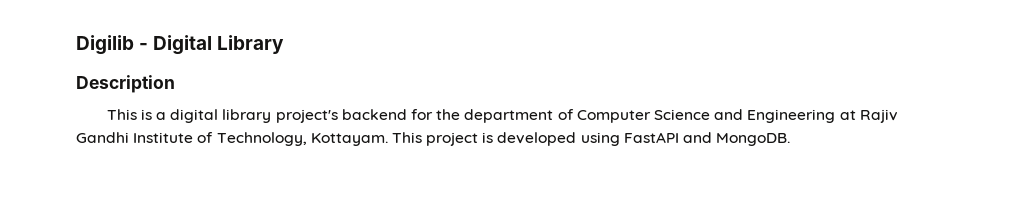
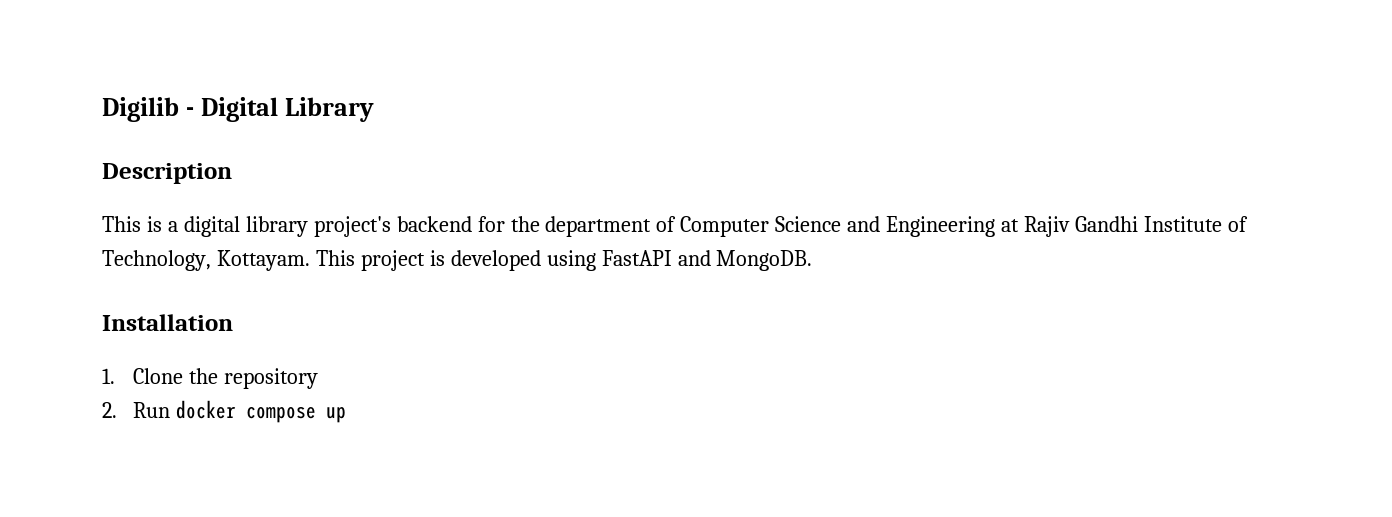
+ Installation
+ 1. Clone the repository
+ 2. Run docker compose up

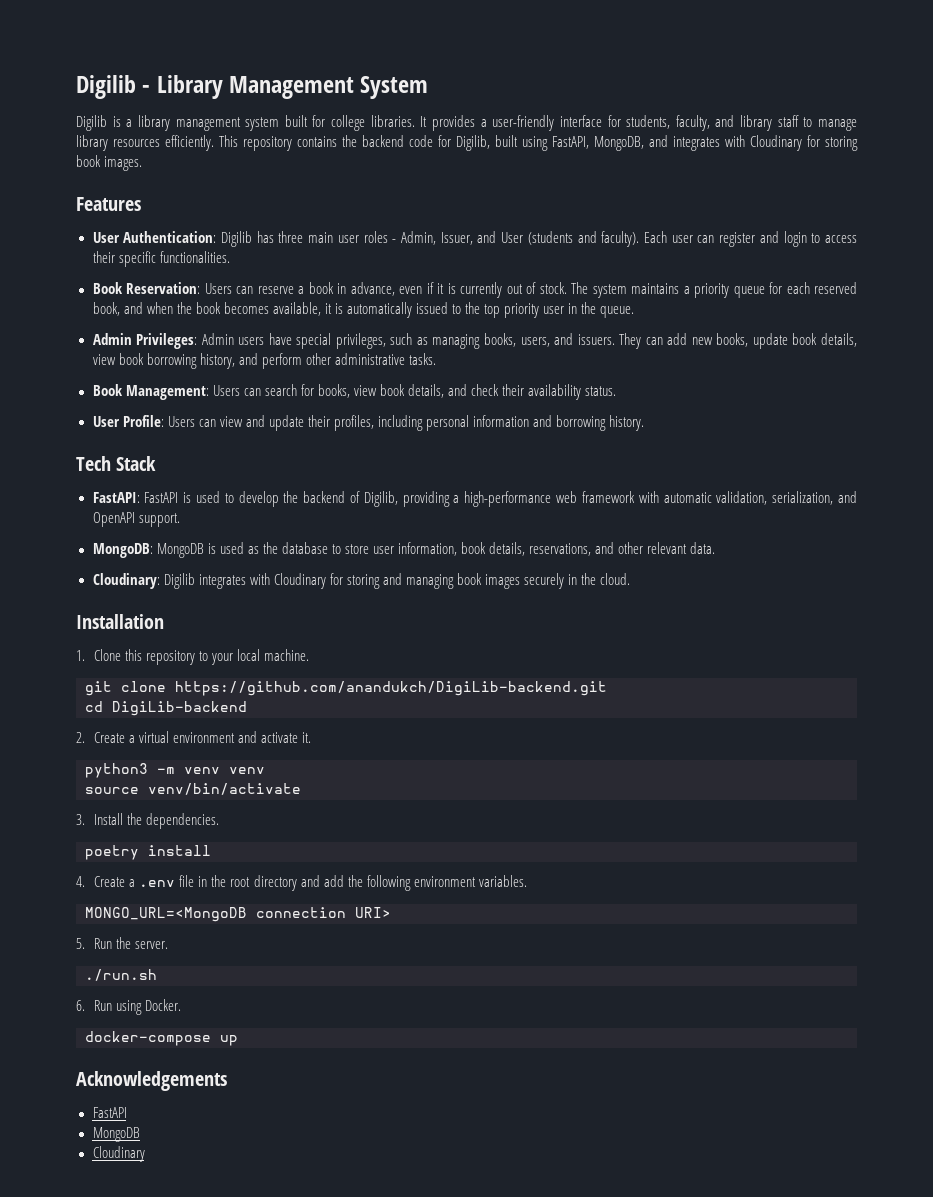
- Digilib - Digital Library
- Description
- This is a digital library project's backend for the department of Computer Science and Engineering at Rajiv Gandhi Institute of Technology, Kottayam. This project is developed using FastAPI and MongoDB.
+ Digilib - Library Management System
+ Digilib is a library management system built for college libraries. It provides a user-friendly interface for students, faculty, and library staff to manage library resources efficiently. This repository contains the backend code for Digilib, built using FastAPI, MongoDB, and integrates with Cloudinary for storing book images.
+ Features
+ User Authentication: Digilib has three main user roles - Admin, Issuer, and User (students and faculty). Each user can register and login to access their specific functionalities.
+ Book Reservation: Users can reserve a book in advance, even if it is currently out of stock. The system maintains a priority queue for each reserved book, and when the book becomes available, it is automatically issued to the top priority user in the queue.
+ Admin Privileges: Admin users have special privileges, such as managing books, users, and issuers. They can add new books, update book details, view book borrowing history, and perform other administrative tasks.
+ Book Management: Users can search for books, view book details, and check their availability status.
+ User Profile: Users can view and update their profiles, including personal information and borrowing history.
+ Tech Stack
+ FastAPI: FastAPI is used to develop the backend of Digilib, providing a high-performance web framework with automatic validation, serialization, and OpenAPI support.
+ MongoDB: MongoDB is used as the database to store user information, book details, reservations, and other relevant data.
+ Cloudinary: Digilib integrates with Cloudinary for storing and managing book images securely in the cloud.
  Installation
- 1. Clone the repository
- 2. Run docker compose up
+ 1. Clone this repository to your local machine.
+ git clone https://github.com/anandukch/DigiLib-backend.git
+ cd DigiLib-backend
+ 2. Create a virtual environment and activate it.
+ python3 -m venv venv
+ source venv/bin/activate
+ 3. Install the dependencies.
+ poetry install
+ 4. Create a .env file in the root directory and add the following environment variables.
+ MONGO_URL=<MongoDB connection URI>
+ 5. Run the server.
+ ./run.sh
+ 6. Run using Docker.
+ docker-compose up
+ Acknowledgements
+ FastAPI
+ MongoDB
+ Cloudinary

